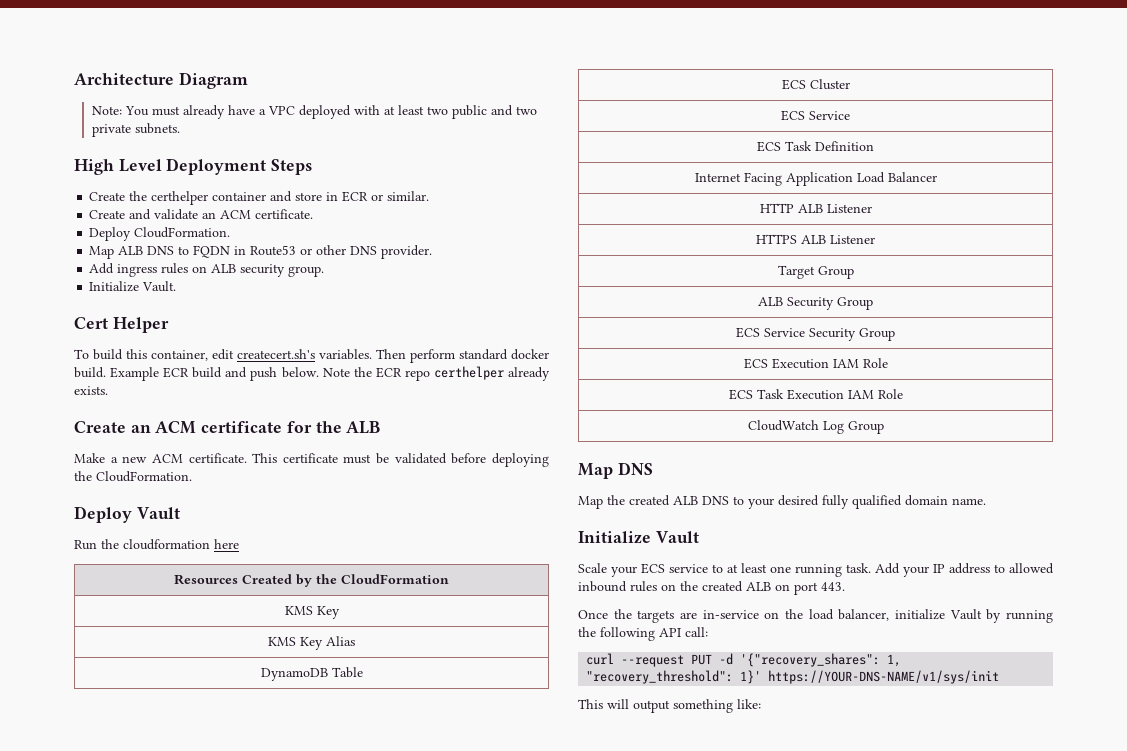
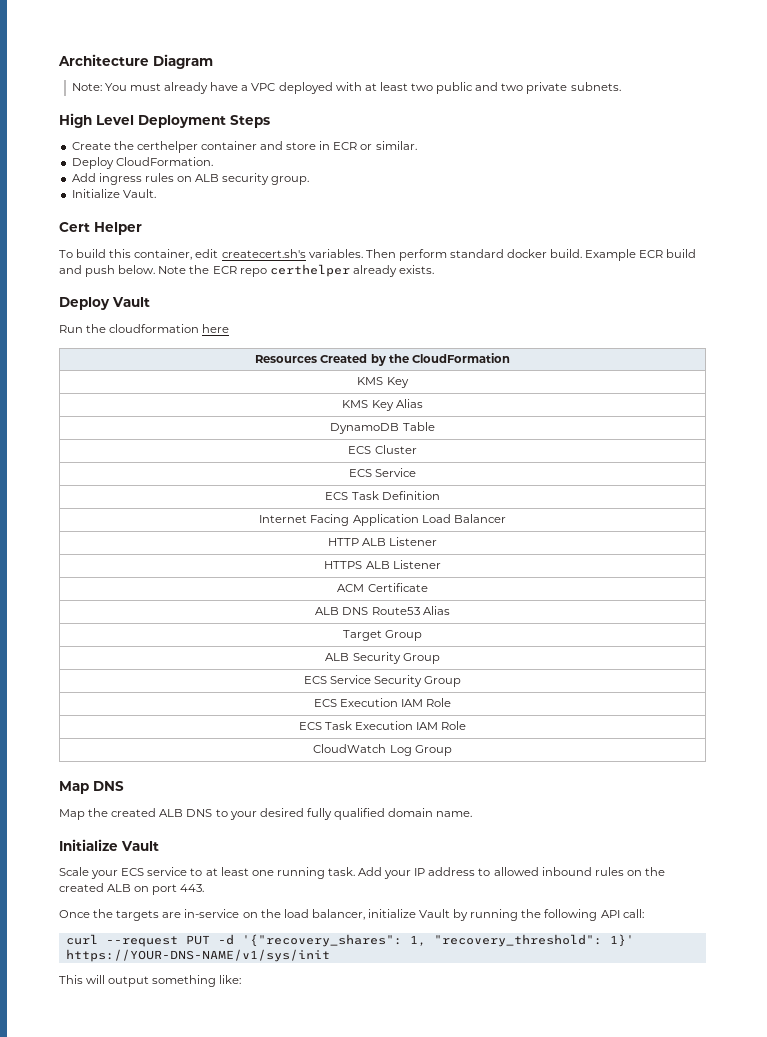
- Create and validate an ACM certificate.
  Deploy CloudFormation.
- Map ALB DNS to FQDN in Route53 or other DNS provider.
- Create an ACM certificate for the ALB
- Make a new ACM certificate. This certificate must be validated before deploying the CloudFormation.
+ ACM Certificate
+ ALB DNS Route53 Alias

